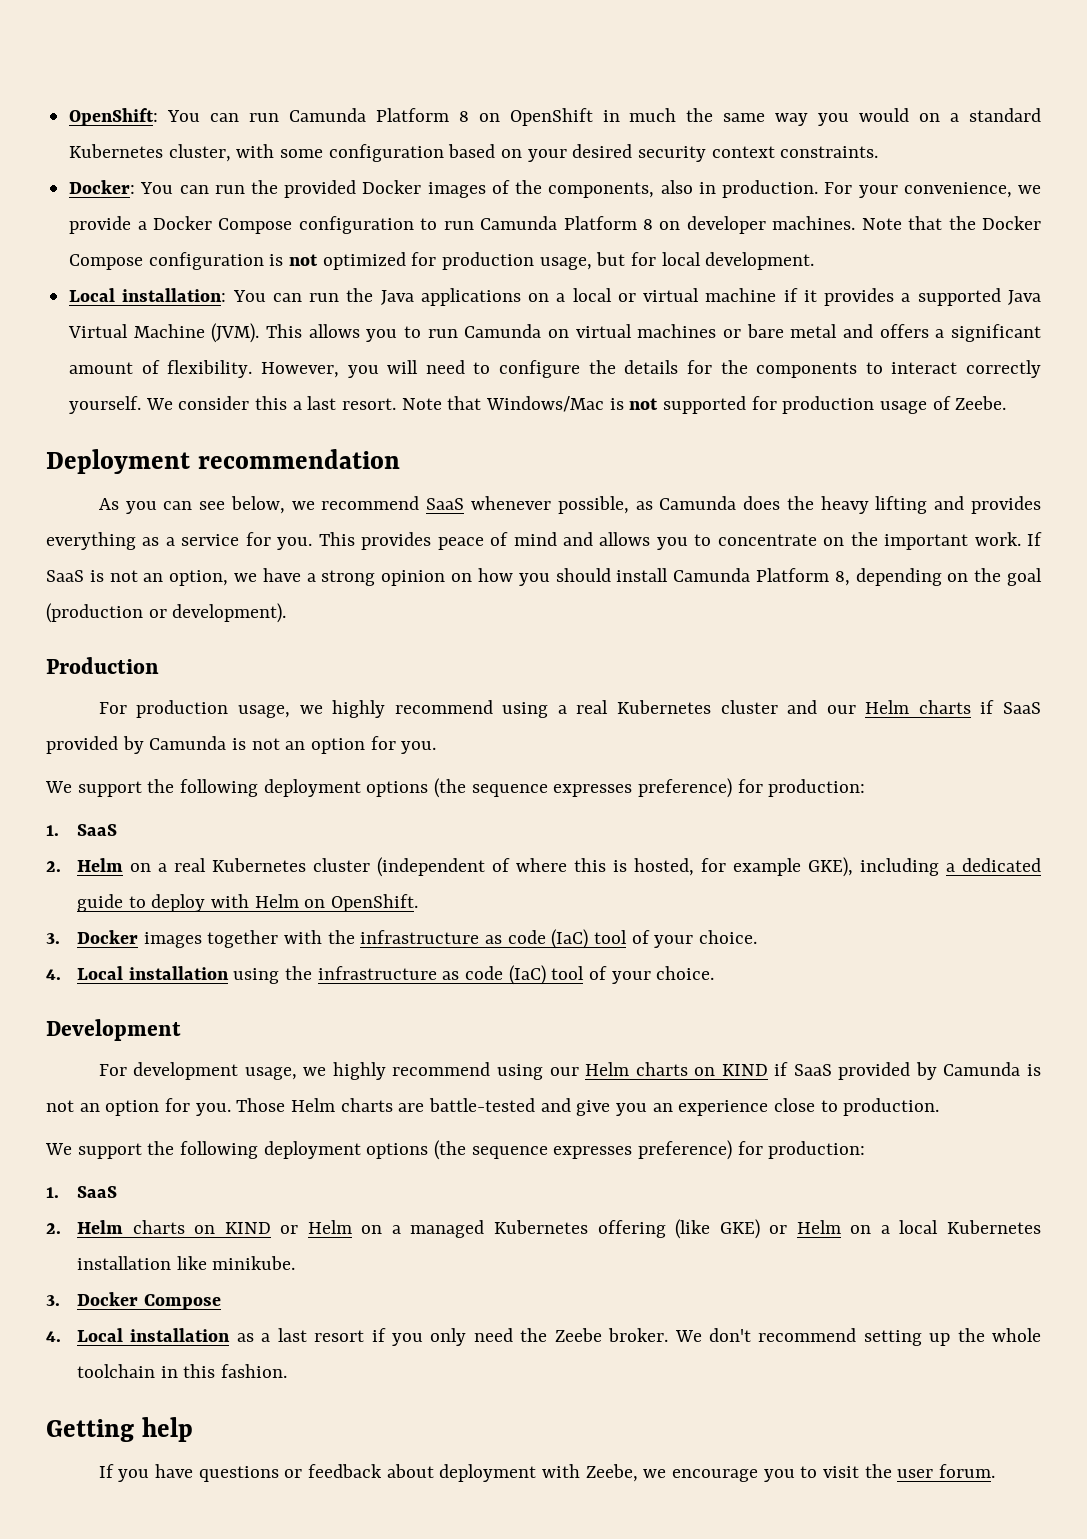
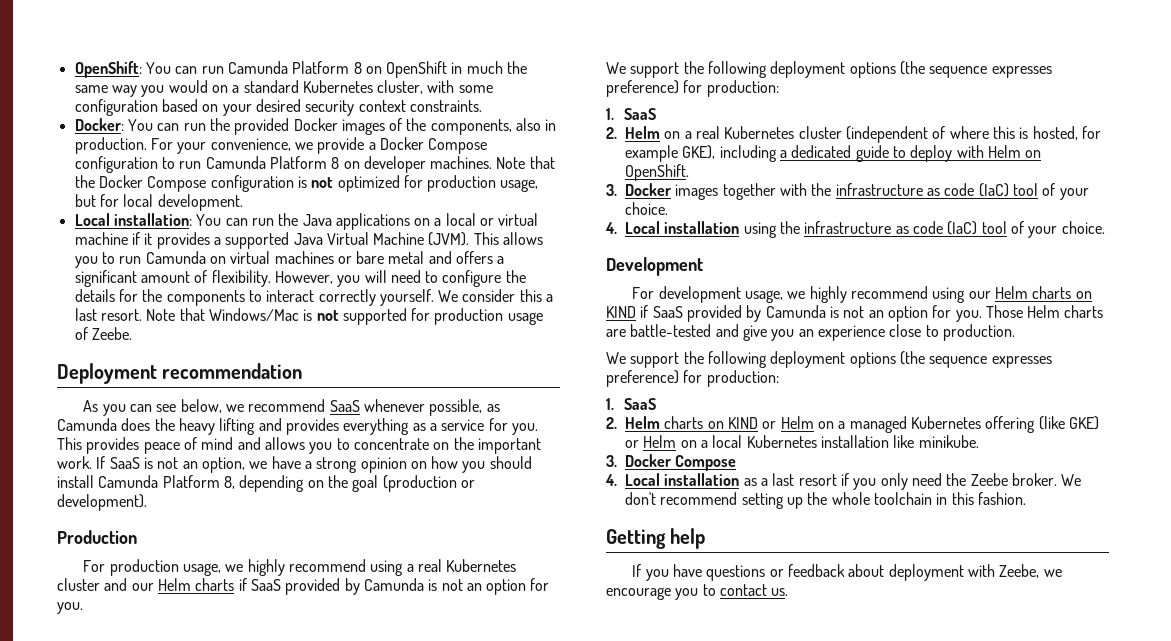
- If you have questions or feedback about deployment with Zeebe, we encourage you to visit the user forum.
+ If you have questions or feedback about deployment with Zeebe, we encourage you to contact us.

